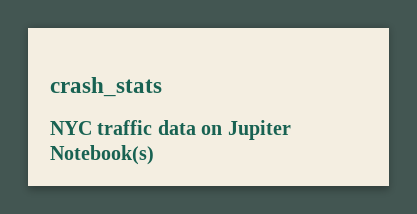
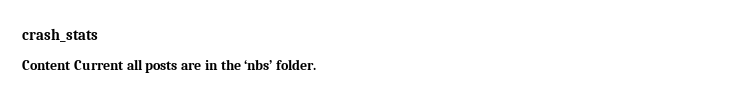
- NYC traffic data on Jupiter Notebook(s)
+ Content Current all posts are in the ‘nbs’ folder.

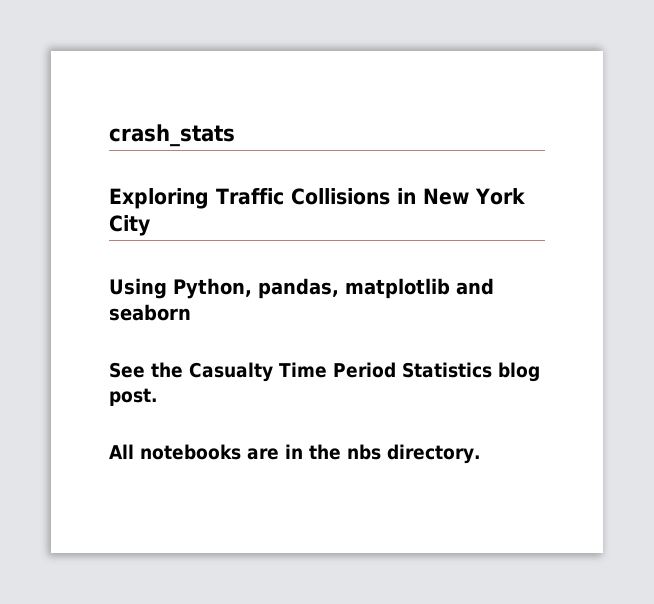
- Content Current all posts are in the ‘nbs’ folder.
+ Exploring Traffic Collisions in New York City
+ Using Python, pandas, matplotlib and seaborn
+ See the Casualty Time Period Statistics blog post.
+ All notebooks are in the nbs directory.

